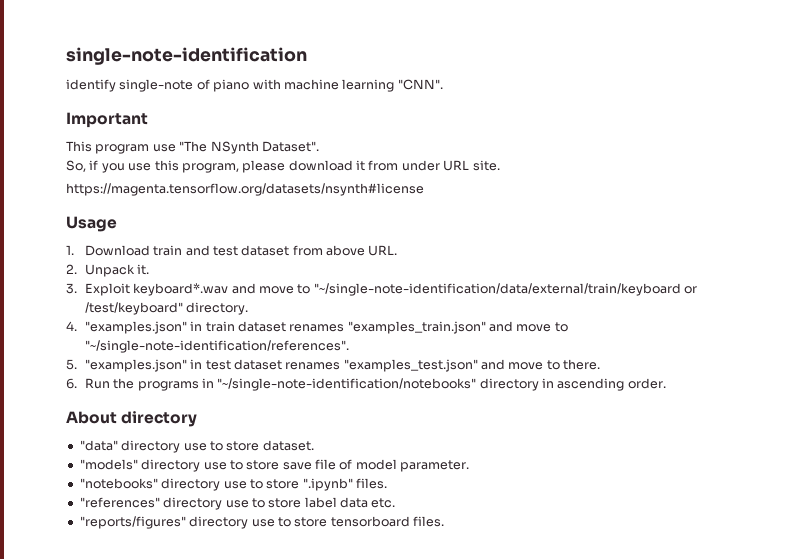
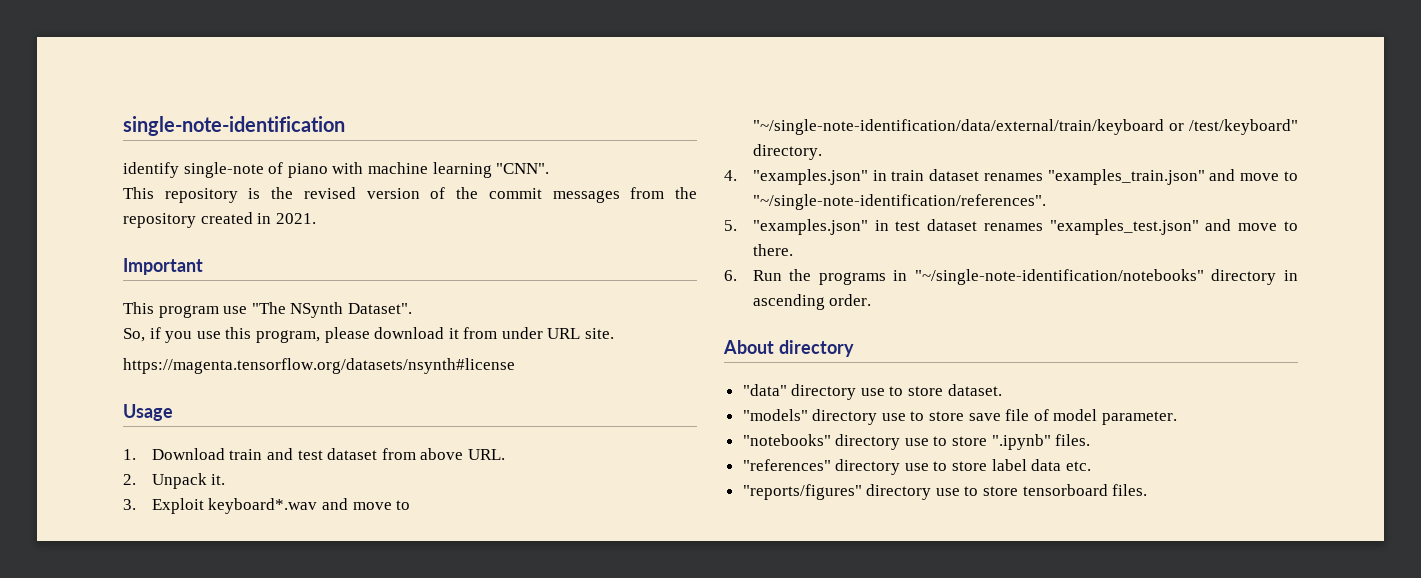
+ This repository is the revised version of the commit messages from the repository created in 2021.

